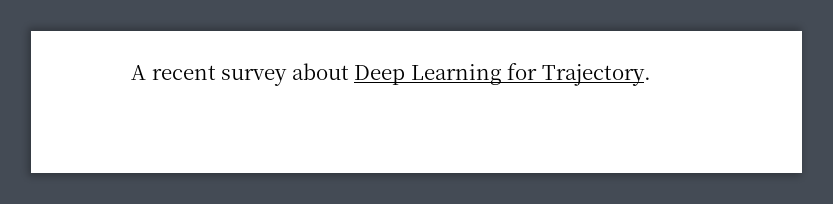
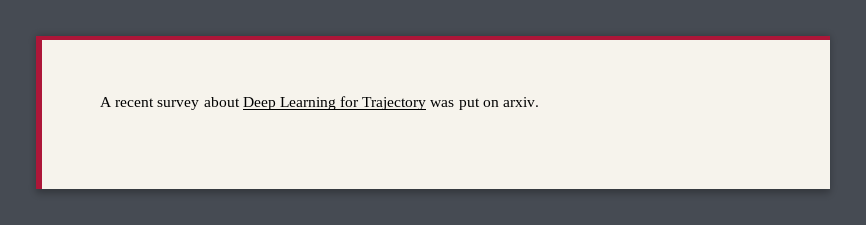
- A recent survey about Deep Learning for Trajectory.
+ A recent survey about Deep Learning for Trajectory was put on arxiv.

